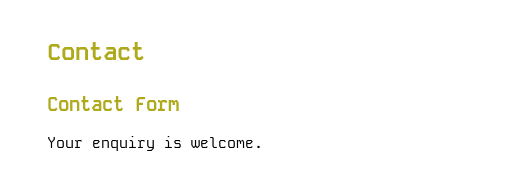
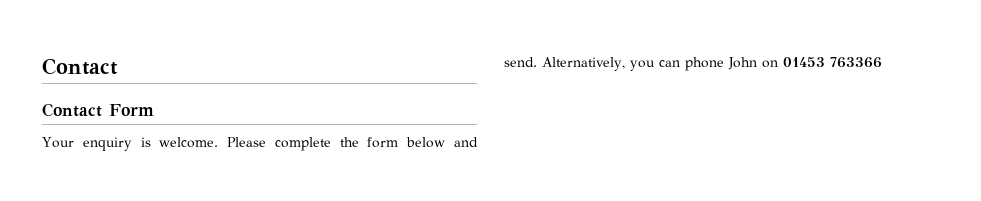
+ Please complete the form below and send. Alternatively, you can phone John on 01453 763366

